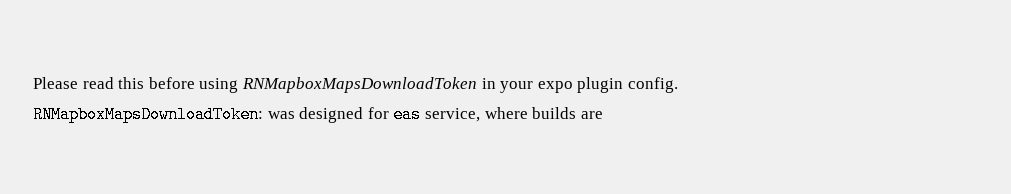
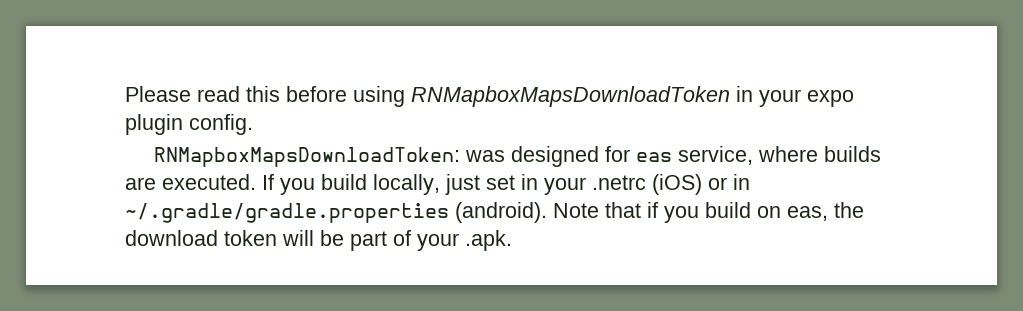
- RNMapboxMapsDownloadToken: was designed for eas service, where builds are
+ RNMapboxMapsDownloadToken: was designed for eas service, where builds are executed. If you build locally, just set in your .netrc (iOS) or in ~/.gradle/gradle.properties (android). Note that if you build on eas, the download token will be part of your .apk.

